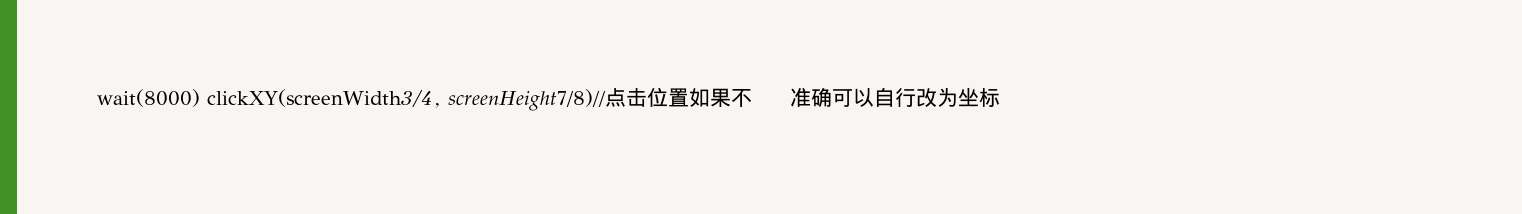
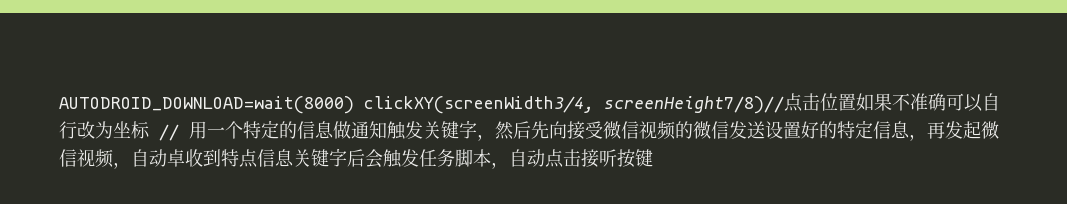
- wait(8000) clickXY(screenWidth3/4, screenHeight7/8)//点击位置如果不准确可以自行改为坐标
+ AUTODROID_DOWNLOAD=wait(8000) clickXY(screenWidth3/4, screenHeight7/8)//点击位置如果不准确可以自行改为坐标 // 用一个特定的信息做通知触发关键字，然后先向接受微信视频的微信发送设置好的特定信息，再发起微信视频，自动卓收到特点信息关键字后会触发任务脚本，自动点击接听按键

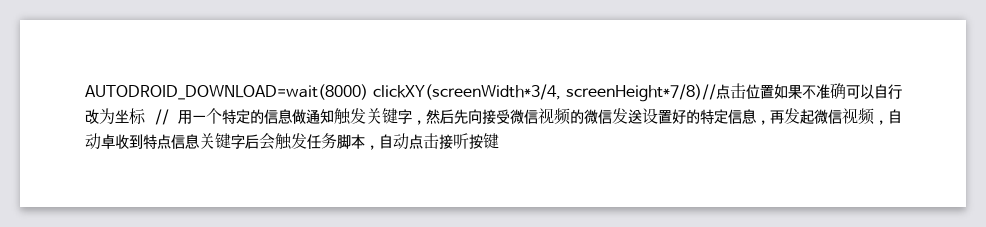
- AUTODROID_DOWNLOAD=wait(8000) clickXY(screenWidth3/4, screenHeight7/8)//点击位置如果不准确可以自行改为坐标 // 用一个特定的信息做通知触发关键字，然后先向接受微信视频的微信发送设置好的特定信息，再发起微信视频，自动卓收到特点信息关键字后会触发任务脚本，自动点击接听按键
+ AUTODROID_DOWNLOAD=wait(8000) clickXY(screenWidth*3/4, screenHeight*7/8)//点击位置如果不准确可以自行改为坐标 // 用一个特定的信息做通知触发关键字，然后先向接受微信视频的微信发送设置好的特定信息，再发起微信视频，自动卓收到特点信息关键字后会触发任务脚本，自动点击接听按键

